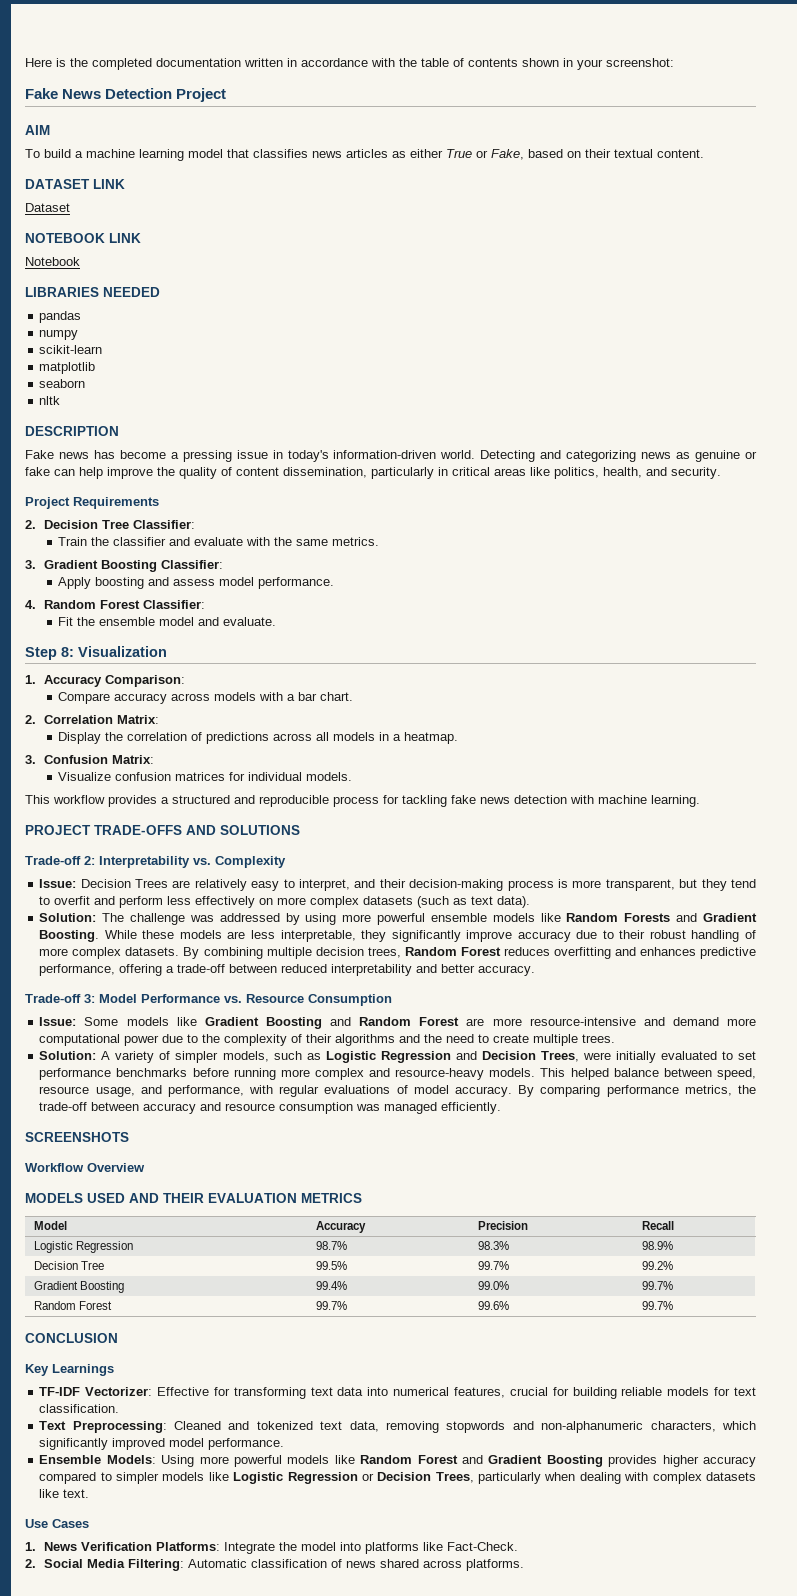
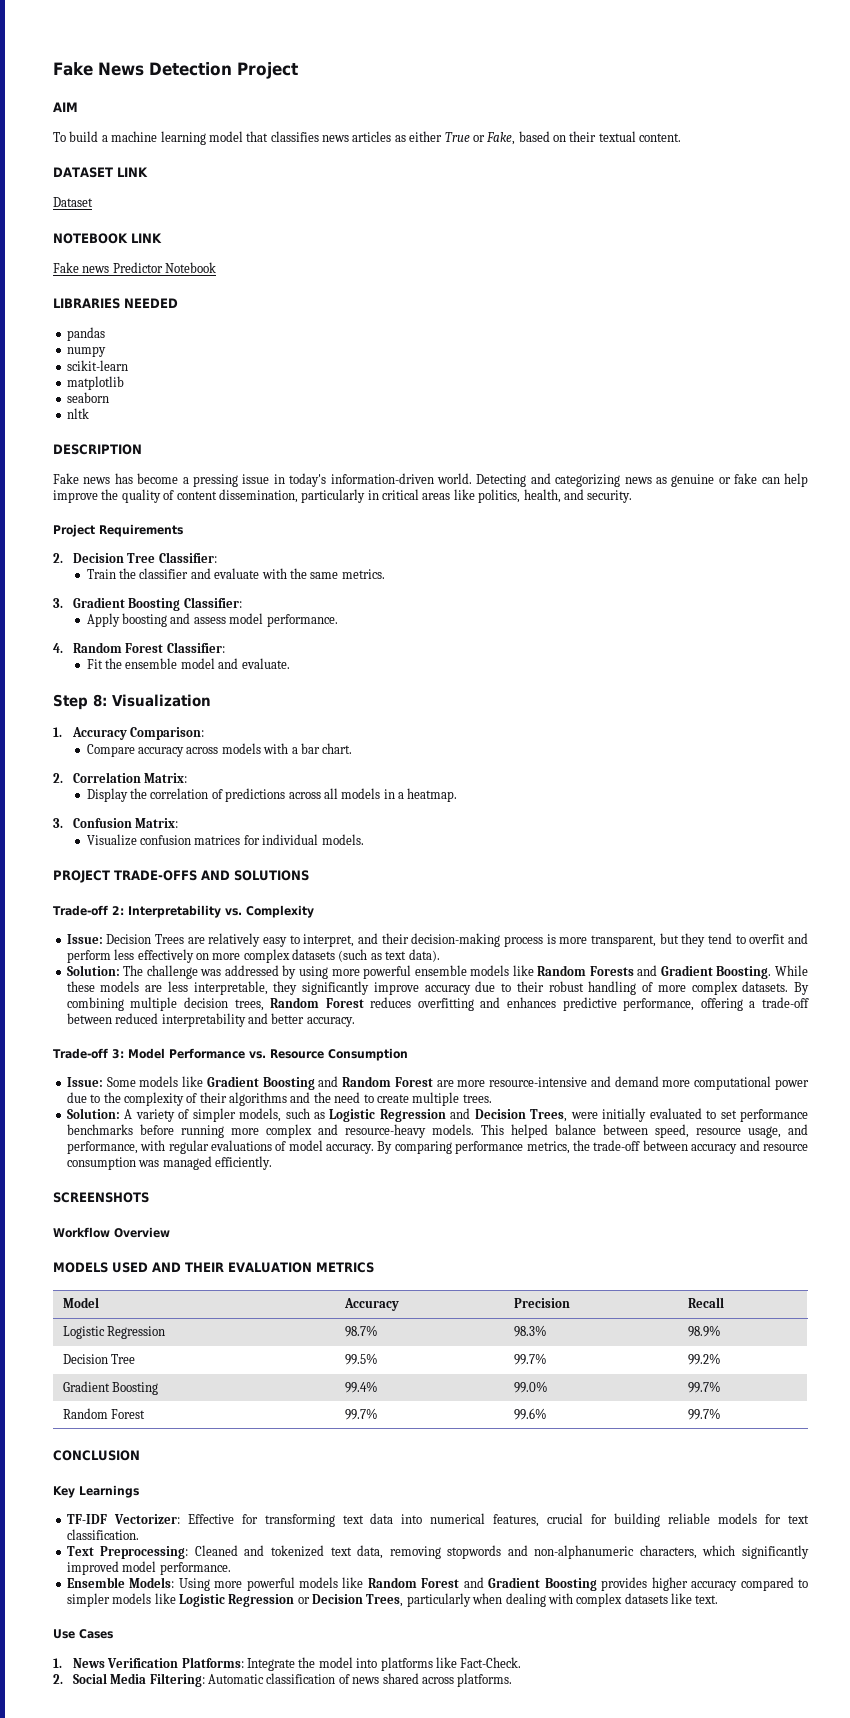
- Here is the completed documentation written in accordance with the table of contents shown in your screenshot:
- Notebook
+ Fake news Predictor Notebook
- This workflow provides a structured and reproducible process for tackling fake news detection with machine learning.

